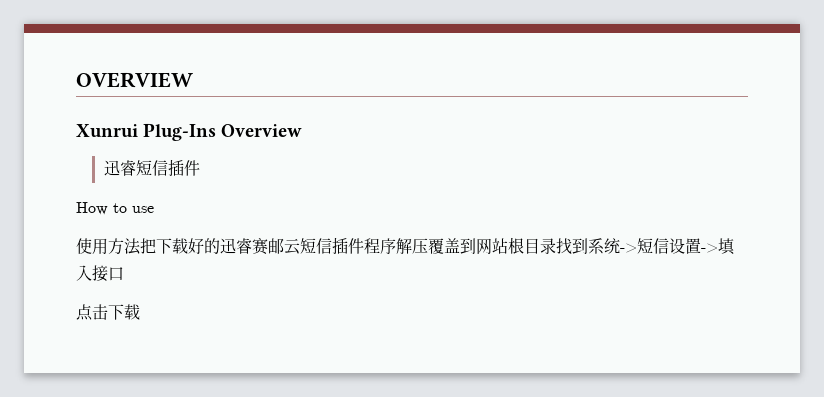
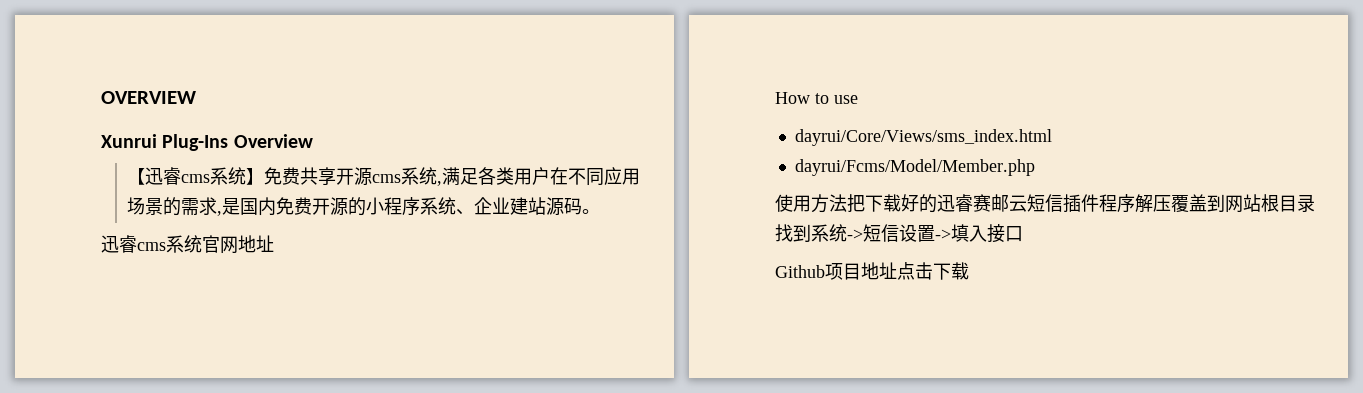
- 迅睿短信插件
+ 【迅睿cms系统】免费共享开源cms系统,满足各类用户在不同应用场景的需求,是国内免费开源的小程序系统、企业建站源码。
+ 迅睿cms系统官网地址
+ dayrui/Core/Views/sms_index.html
+ dayrui/Fcms/Model/Member.php
- 点击下载
+ Github项目地址点击下载

